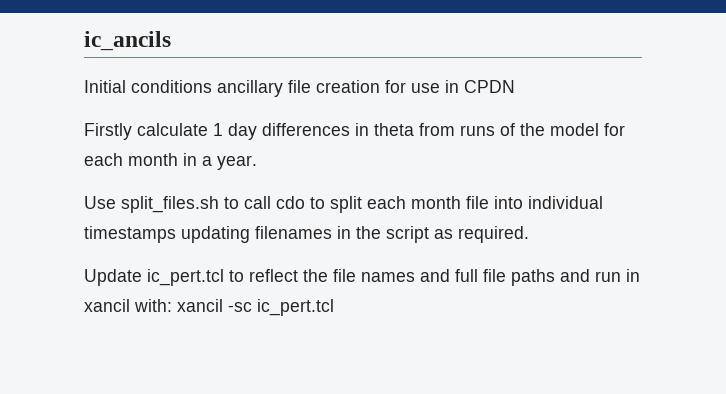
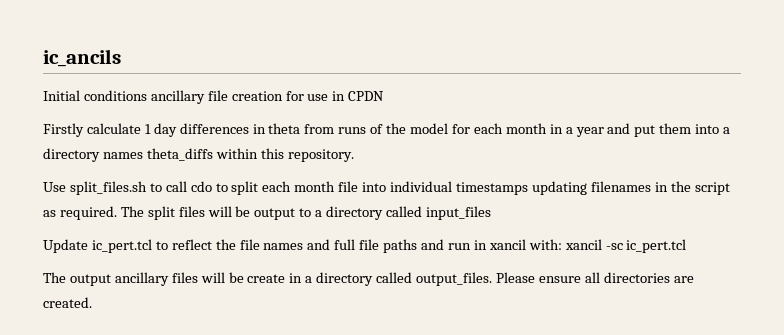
- Firstly calculate 1 day differences in theta from runs of the model for each month in a year.
+ Firstly calculate 1 day differences in theta from runs of the model for each month in a year and put them into a directory names theta_diffs within this repository.
+ The split files will be output to a directory called input_files
+ The output ancillary files will be create in a directory called output_files. Please ensure all directories are created.

